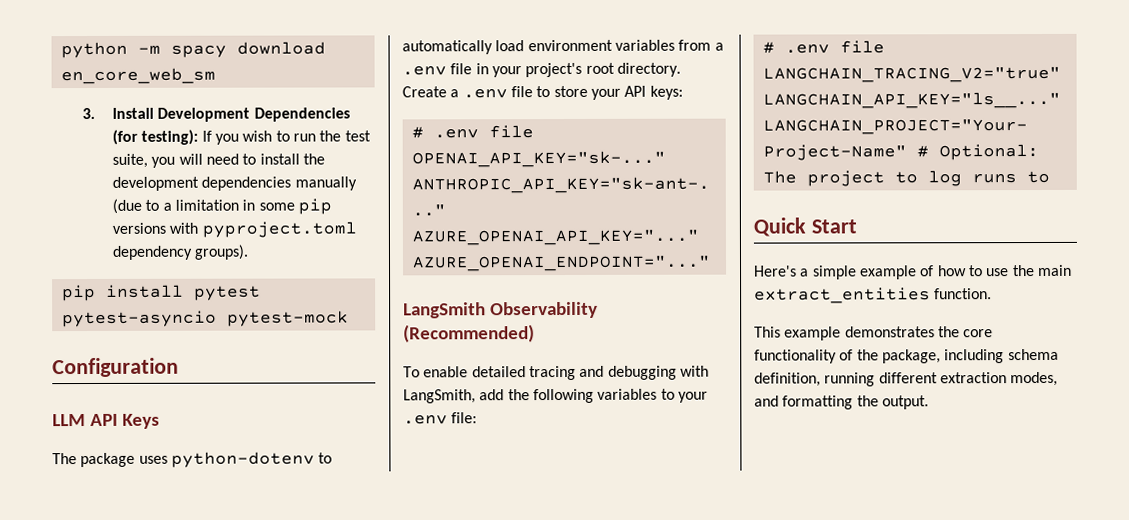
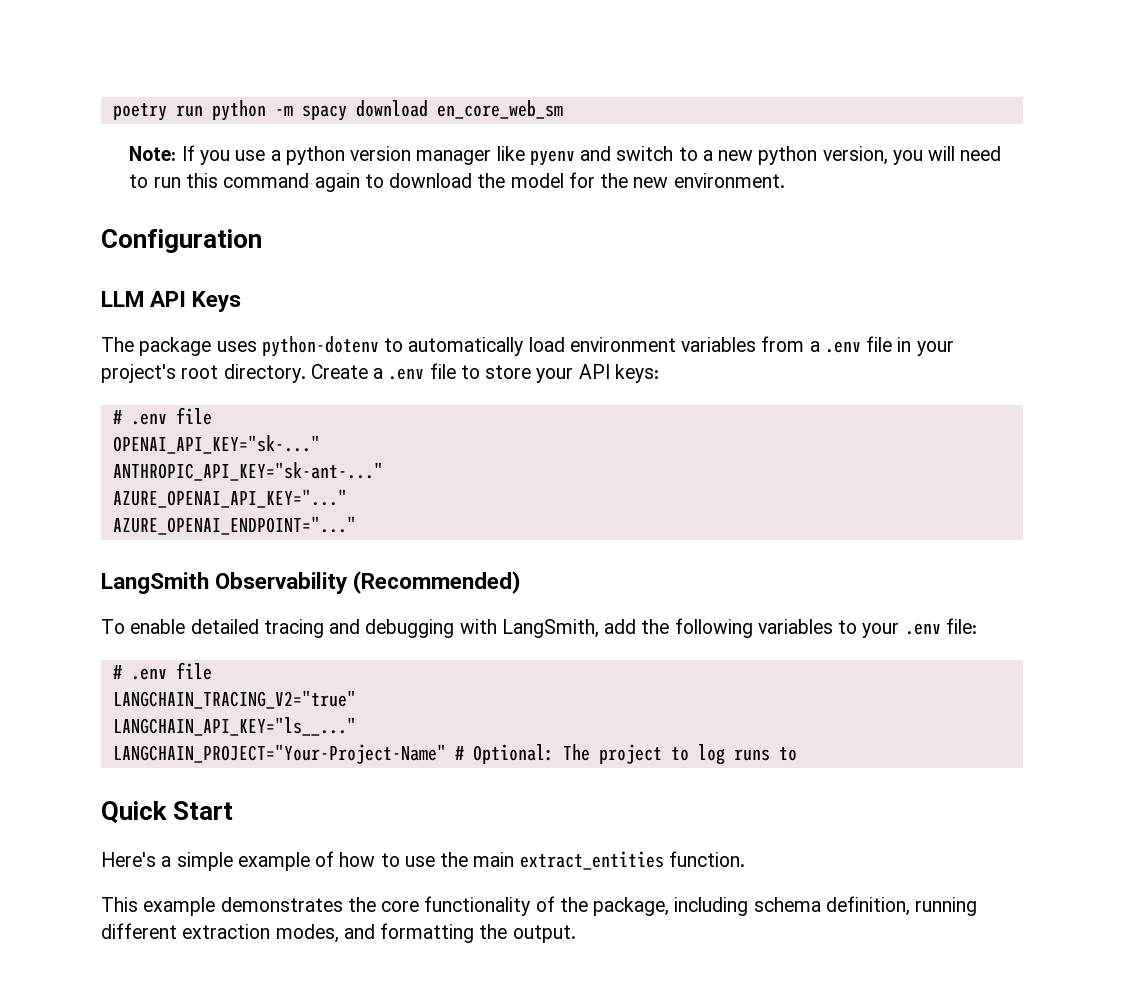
- python -m spacy download en_core_web_sm
+ poetry run python -m spacy download en_core_web_sm
- 3. Install Development Dependencies (for testing): If you wish to run the test suite, you will need to install the development dependencies manually (due to a limitation in some pip versions with pyproject.toml dependency groups).
- pip install pytest pytest-asyncio pytest-mock
+ Note: If you use a python version manager like pyenv and switch to a new python version, you will need to run this command again to download the model for the new environment.

